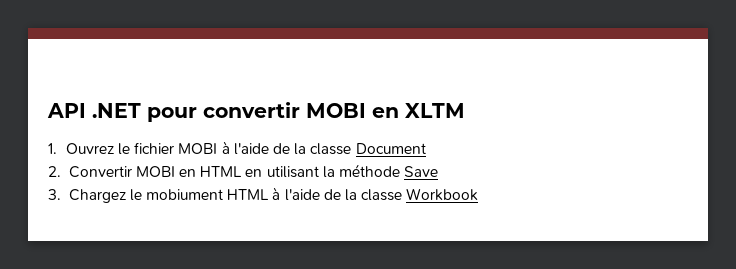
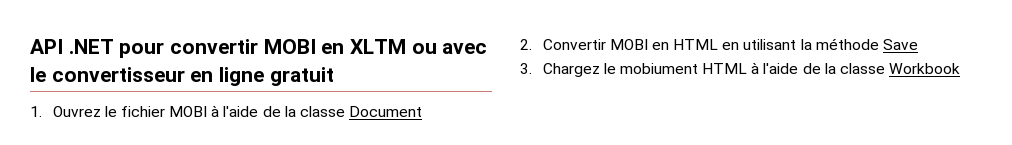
- API .NET pour convertir MOBI en XLTM
+ API .NET pour convertir MOBI en XLTM ou avec le convertisseur en ligne gratuit

